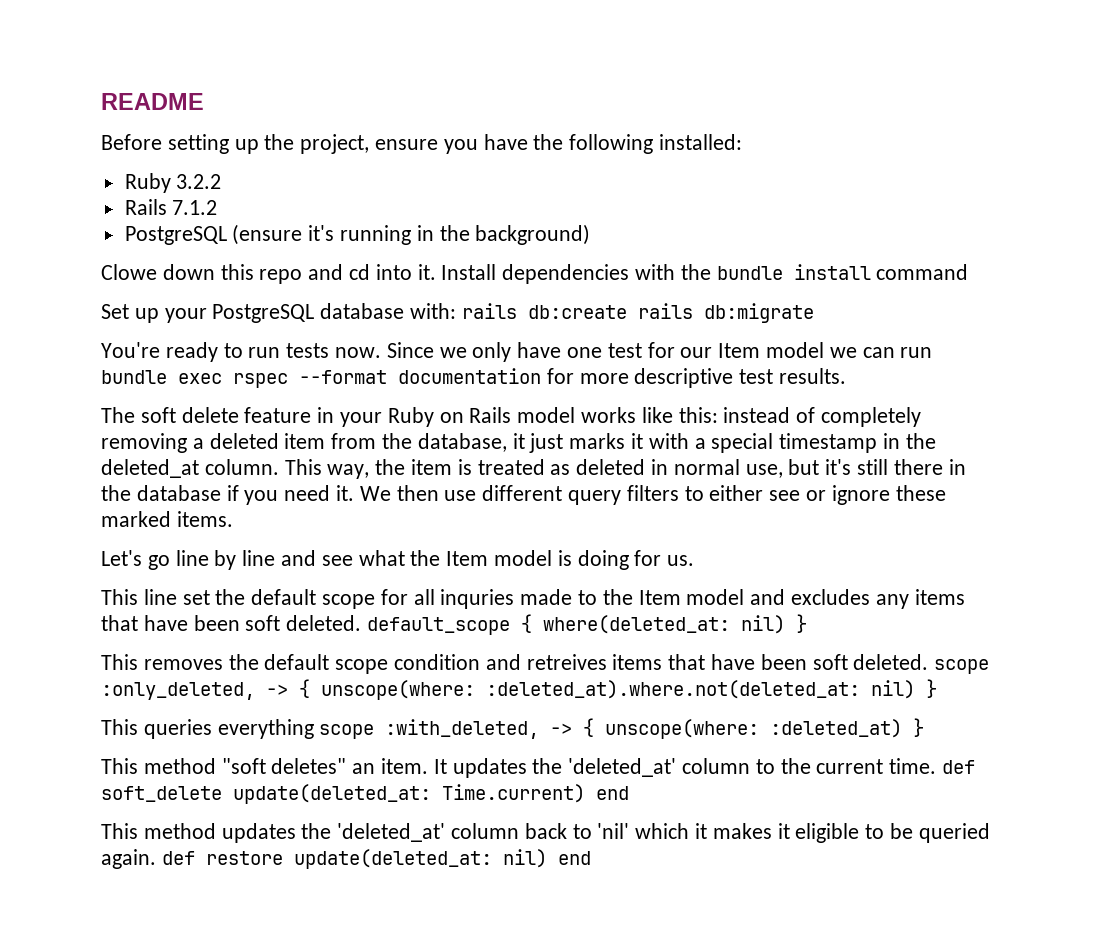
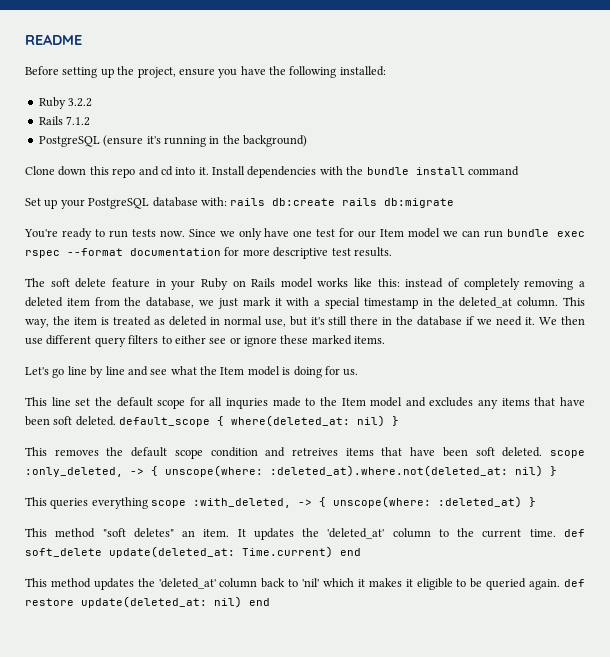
- Clowe down this repo and cd into it.
+ Clone down this repo and cd into it.
- The soft delete feature in your Ruby on Rails model works like this: instead of completely removing a deleted item from the database, it just marks it with a special timestamp in the deleted_at column.
+ The soft delete feature in your Ruby on Rails model works like this: instead of completely removing a deleted item from the database, we just mark it with a special timestamp in the deleted_at column.
- This way, the item is treated as deleted in normal use, but it's still there in the database if you need it.
+ This way, the item is treated as deleted in normal use, but it's still there in the database if we need it.

